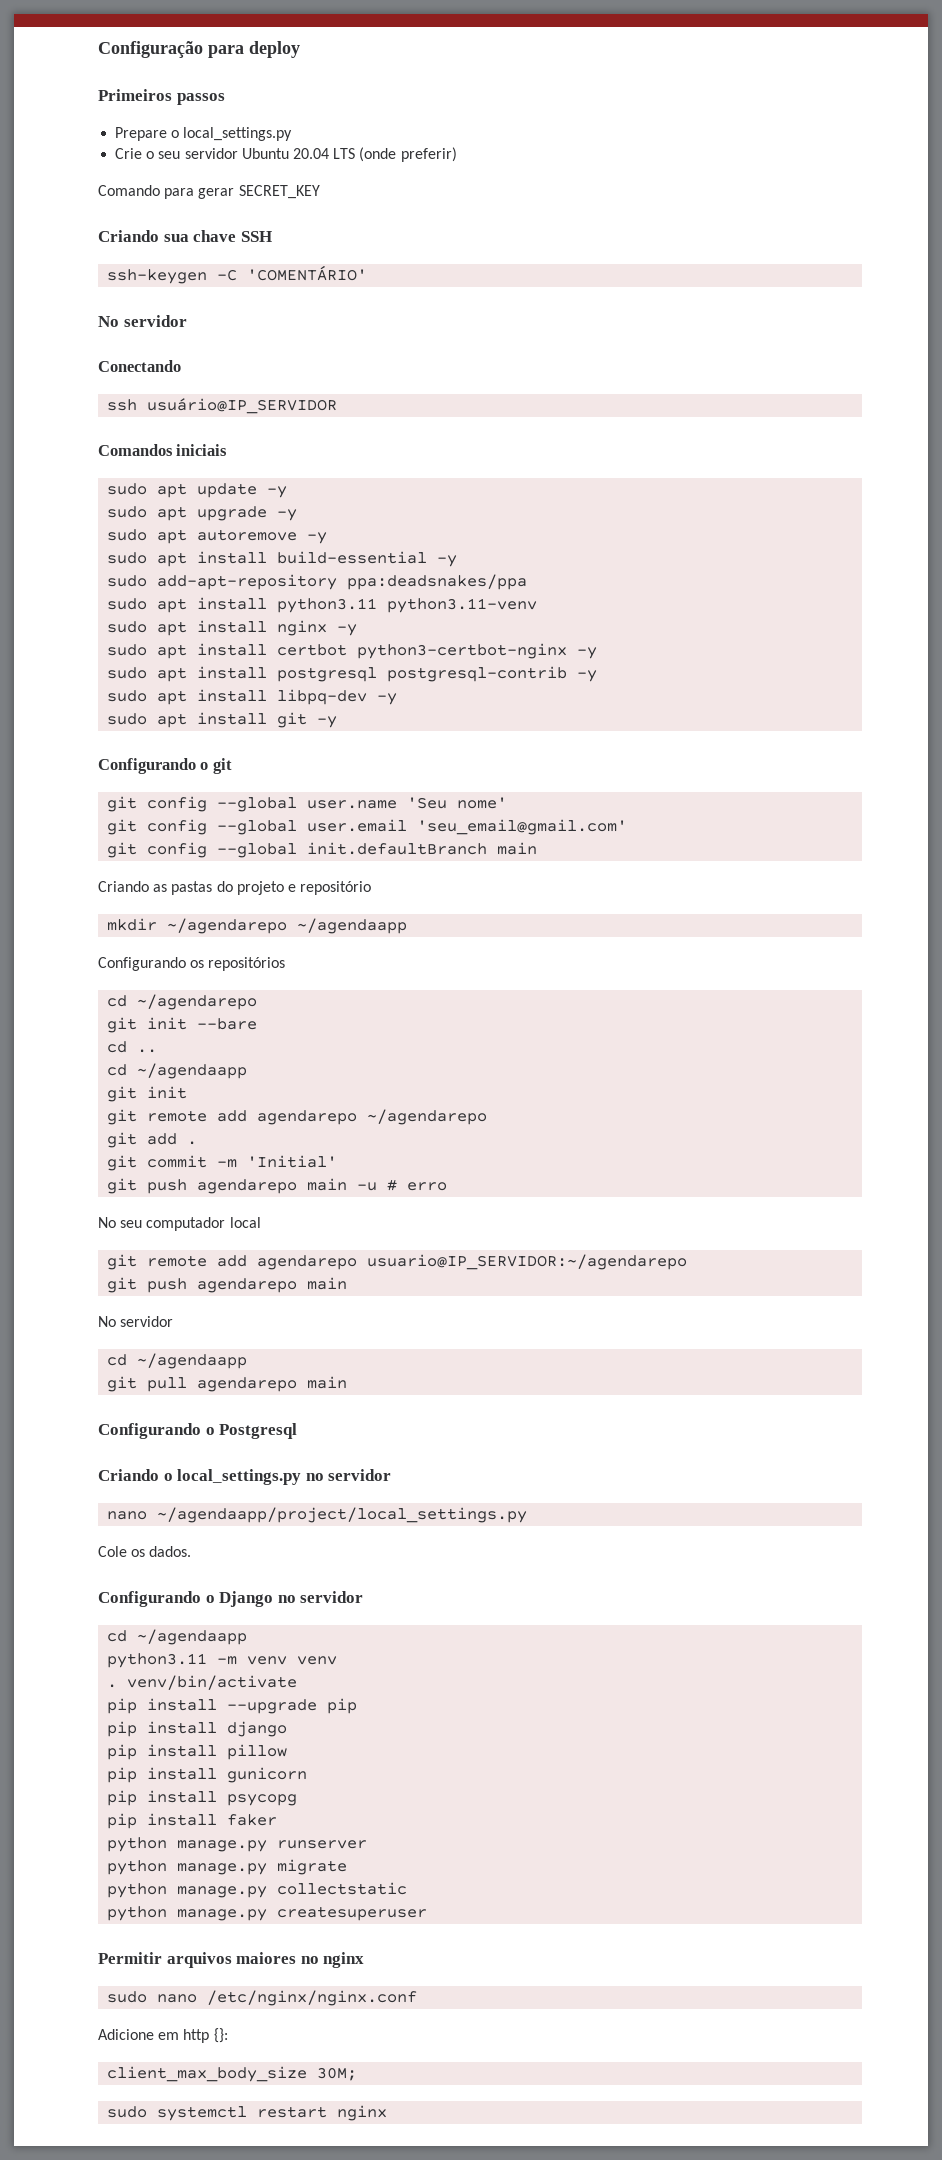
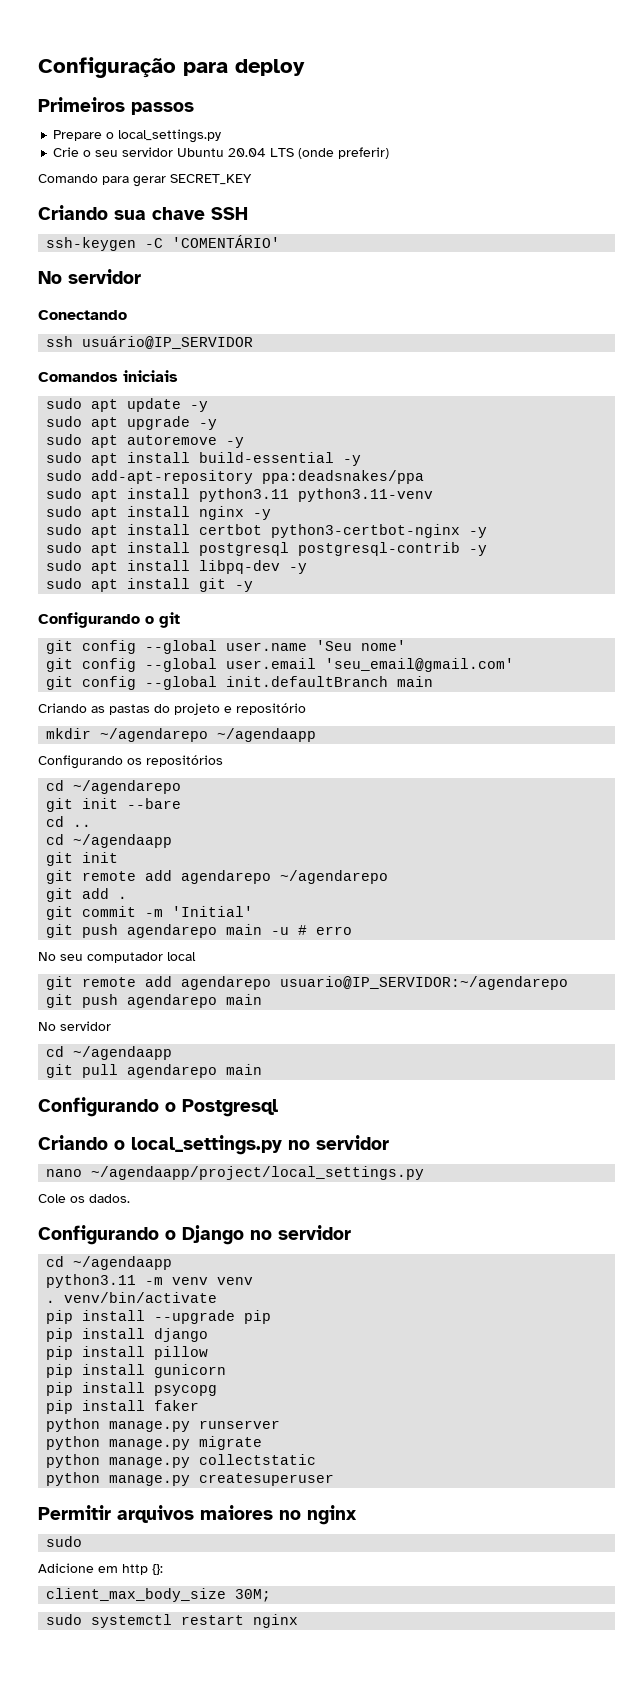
  Permitir arquivos maiores no nginx
- sudo nano /etc/nginx/nginx.conf
+ sudo

